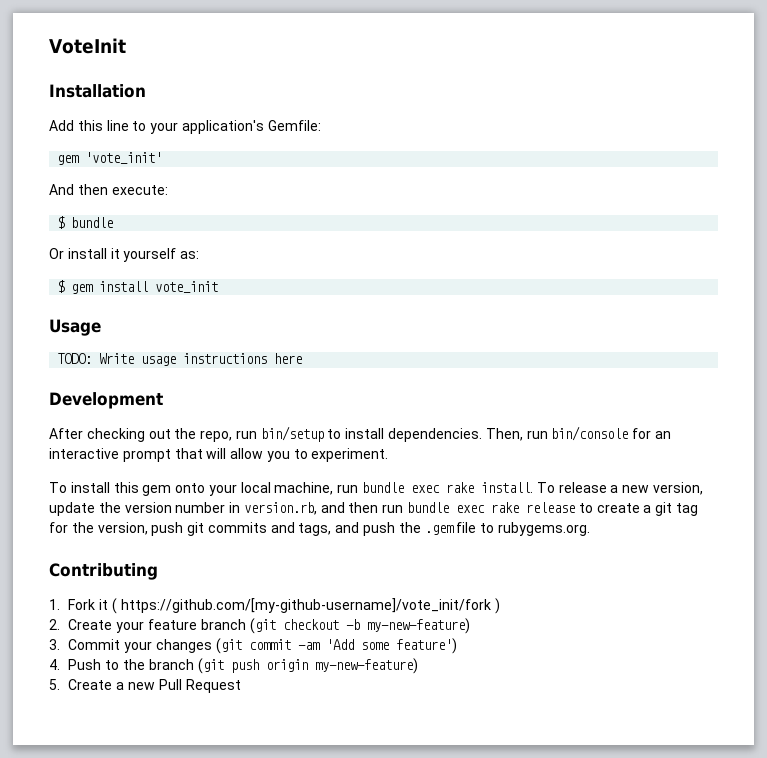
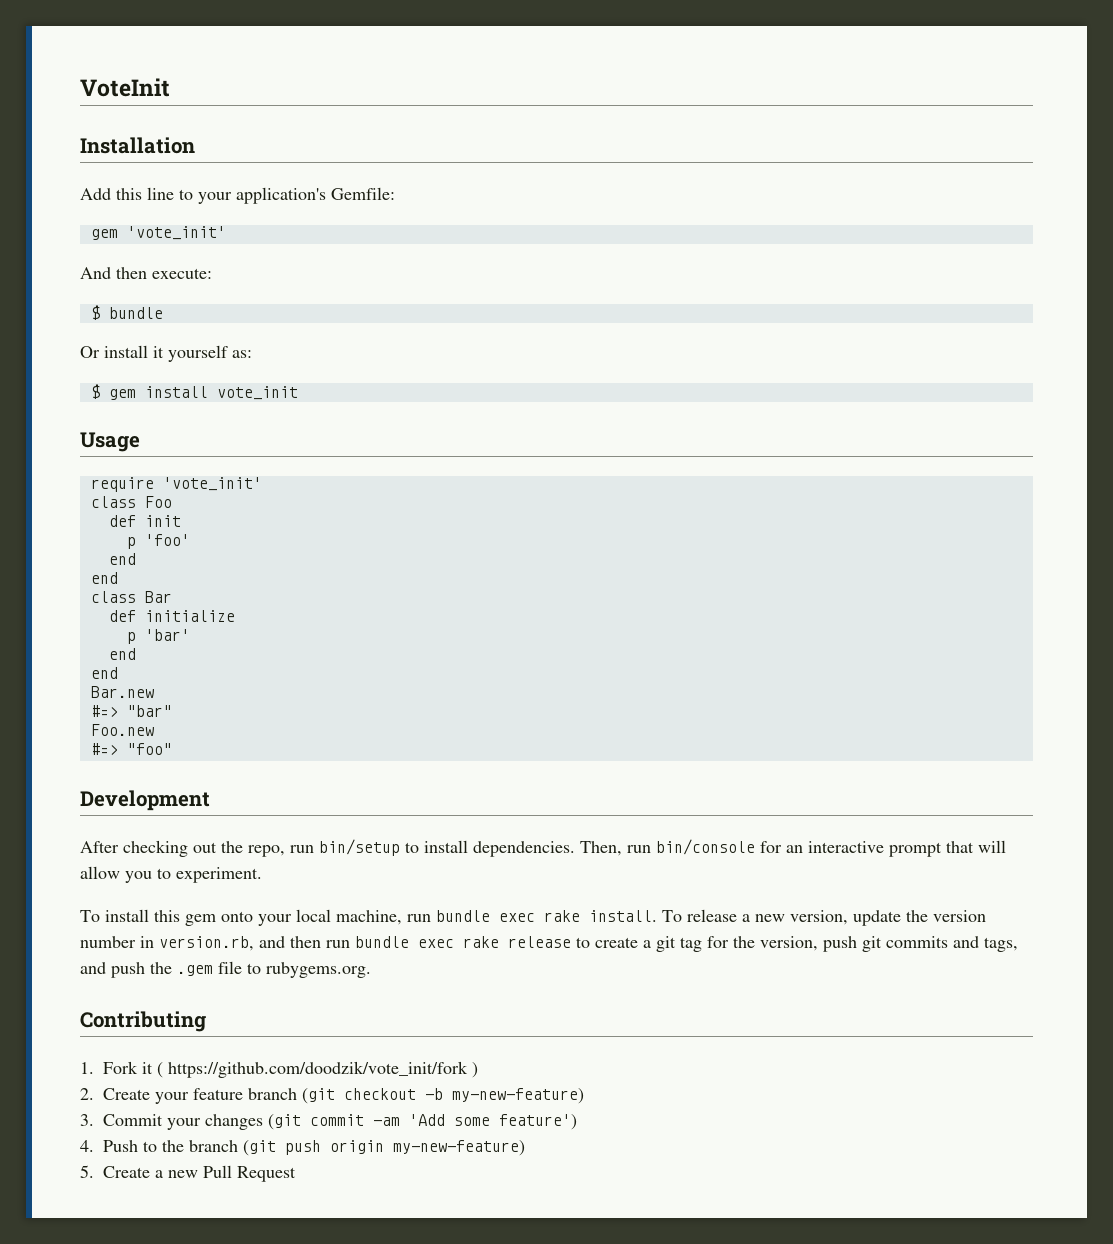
- TODO: Write usage instructions here
+ require 'vote_init'
+ class Foo
+ def init
+ p 'foo'
+ end
+ end
+ class Bar
+ def initialize
+ p 'bar'
+ end
+ end
+ Bar.new
+ #=> "bar"
+ Foo.new
+ #=> "foo"
- 1. Fork it ( https://github.com/[my-github-username]/vote_init/fork )
+ 1. Fork it ( https://github.com/doodzik/vote_init/fork )

